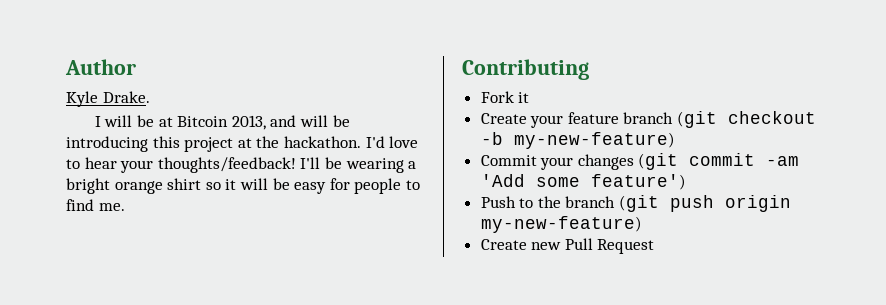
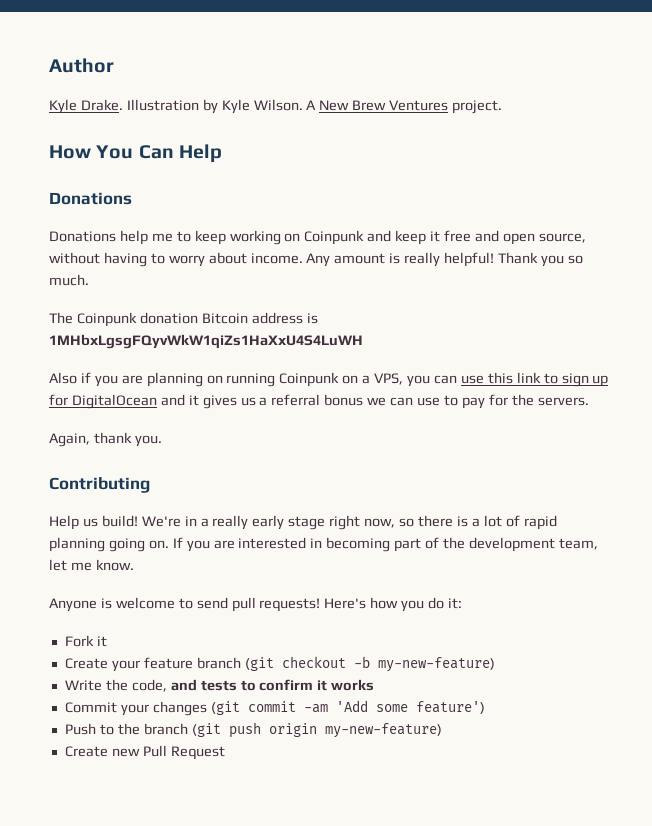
- Kyle Drake.
- I will be at Bitcoin 2013, and will be introducing this project at the hackathon. I'd love to hear your thoughts/feedback! I'll be wearing a bright orange shirt so it will be easy for people to find me.
+ Kyle Drake. Illustration by Kyle Wilson. A New Brew Ventures project.
+ How You Can Help
+ Donations
+ Donations help me to keep working on Coinpunk and keep it free and open source, without having to worry about income. Any amount is really helpful! Thank you so much.
+ The Coinpunk donation Bitcoin address is 1MHbxLgsgFQyvWkW1qiZs1HaXxU4S4LuWH
+ Also if you are planning on running Coinpunk on a VPS, you can use this link to sign up for DigitalOcean and it gives us a referral bonus we can use to pay for the servers.
+ Again, thank you.
  Contributing
+ Help us build! We're in a really early stage right now, so there is a lot of rapid planning going on. If you are interested in becoming part of the development team, let me know.
+ Anyone is welcome to send pull requests! Here's how you do it:
+ Write the code, and tests to confirm it works

